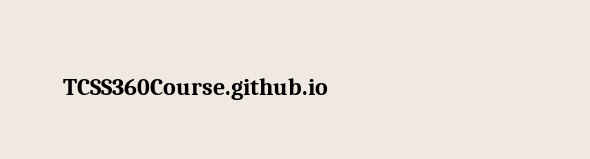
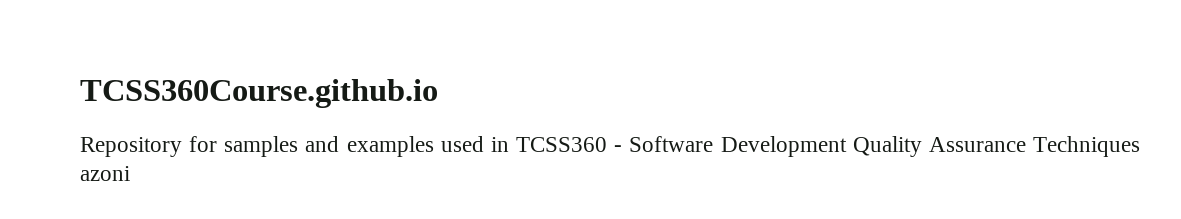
+ Repository for samples and examples used in TCSS360 - Software Development Quality Assurance Techniques azoni

